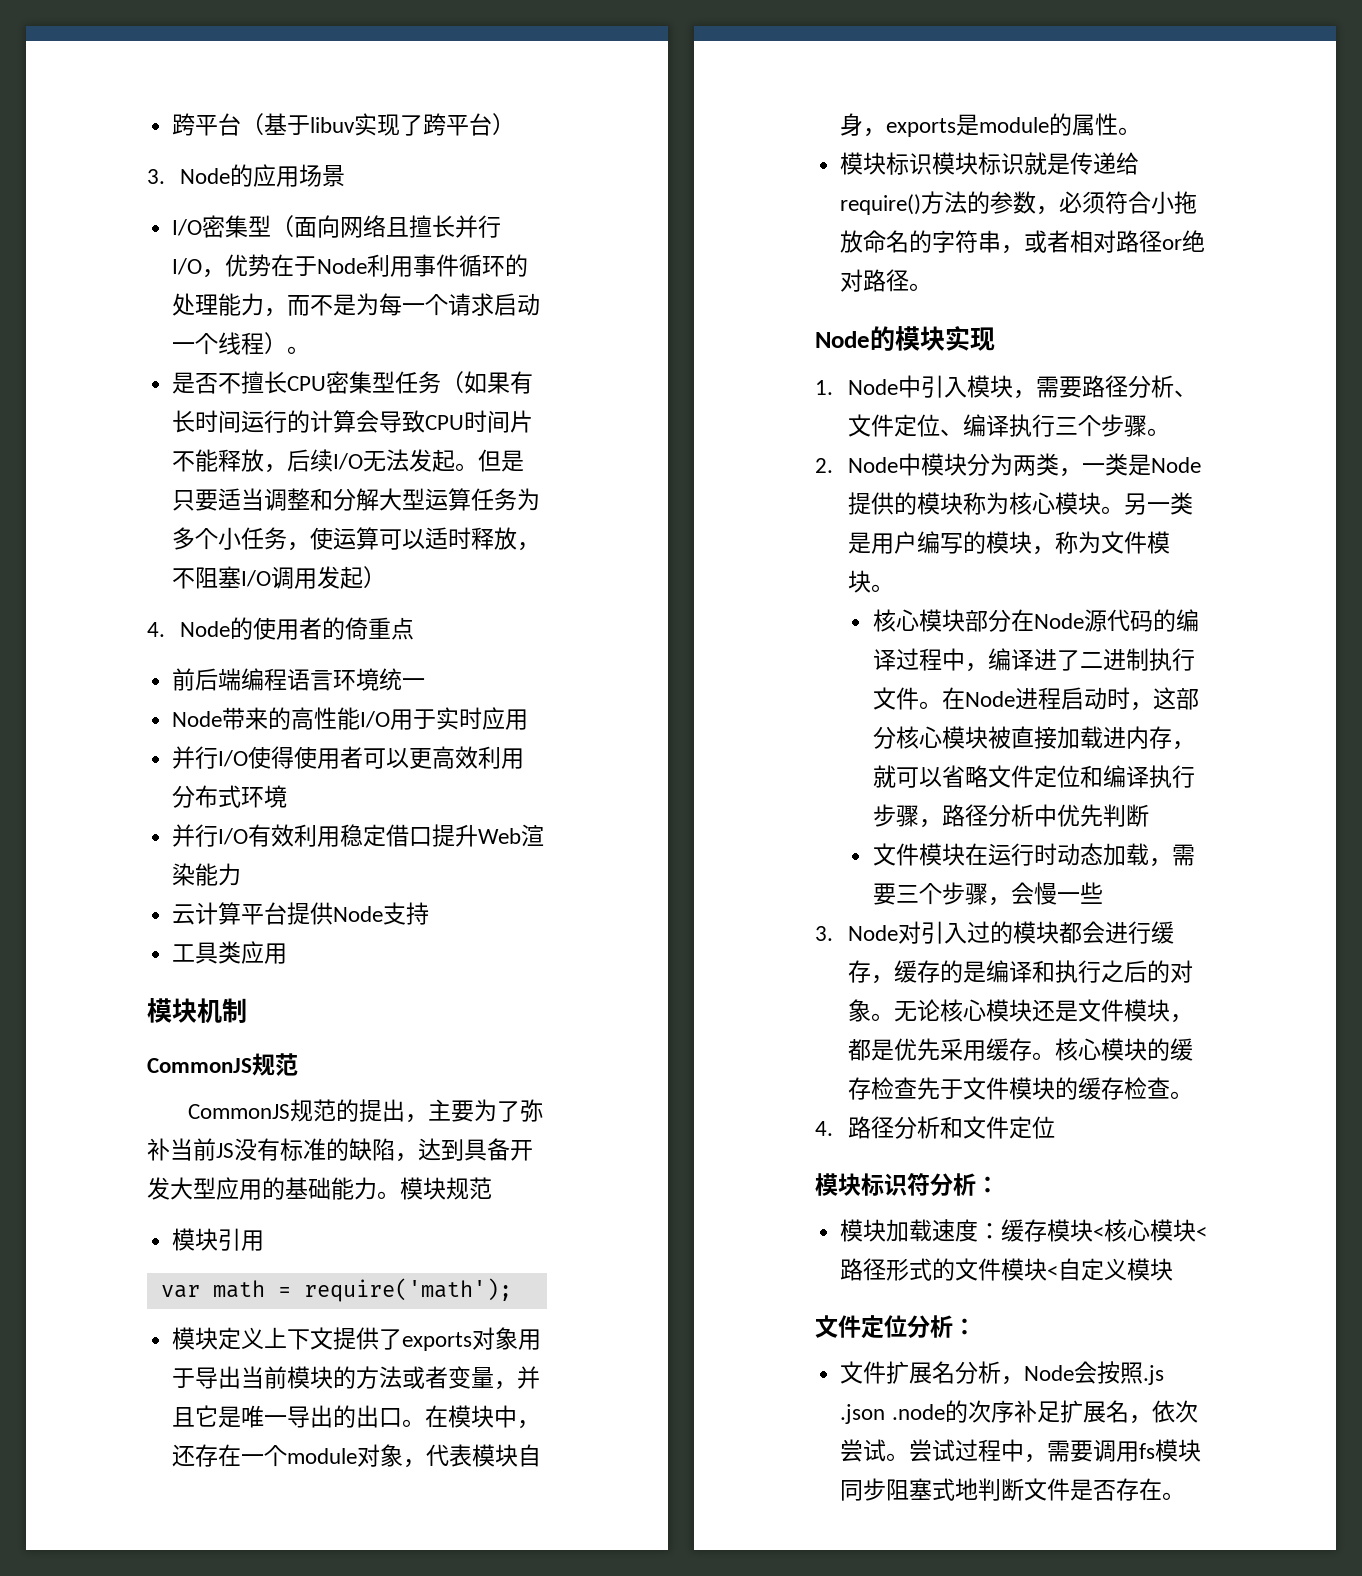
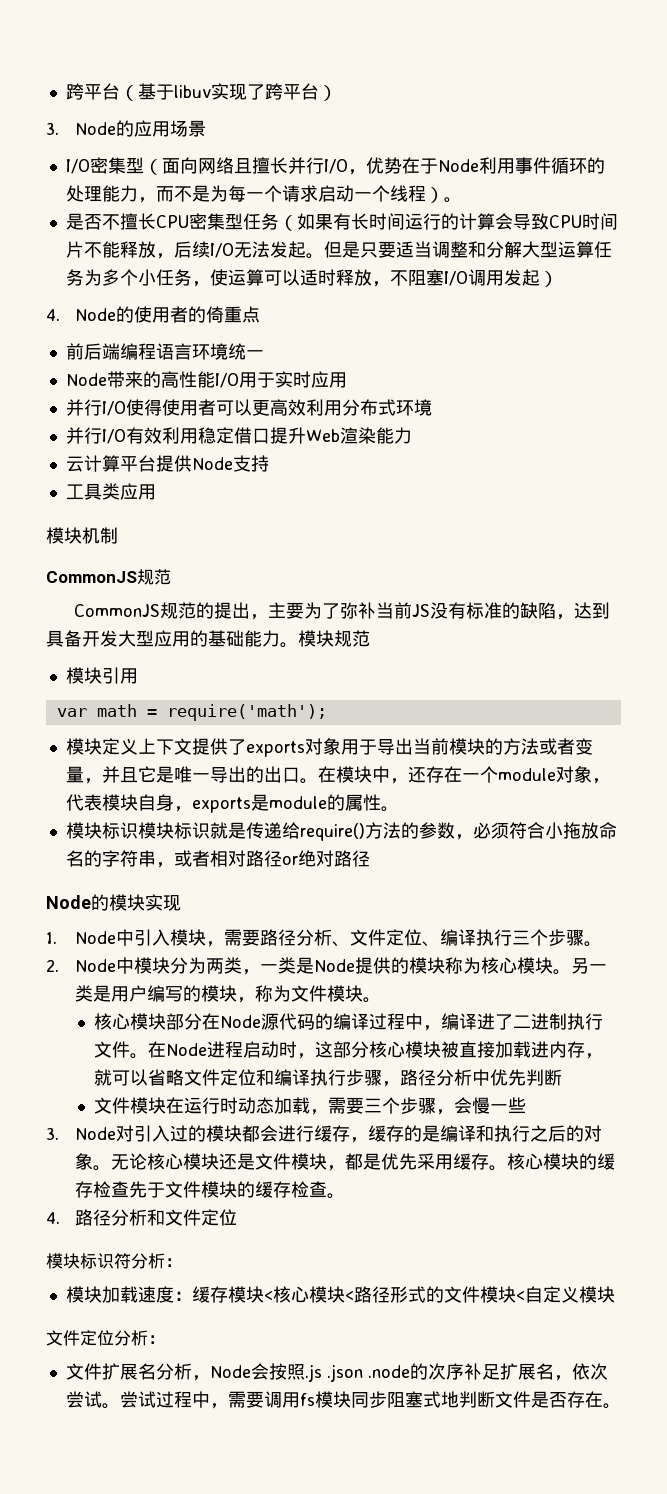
- 模块标识模块标识就是传递给require()方法的参数，必须符合小拖放命名的字符串，或者相对路径or绝对路径。
+ 模块标识模块标识就是传递给require()方法的参数，必须符合小拖放命名的字符串，或者相对路径or绝对路径

